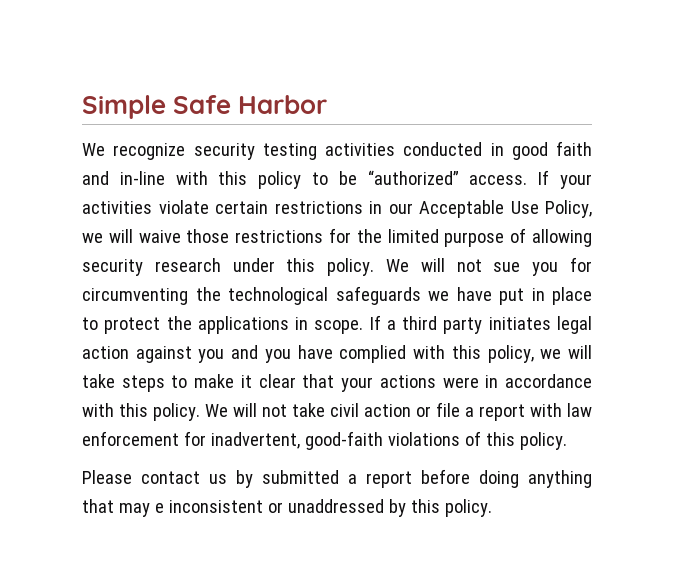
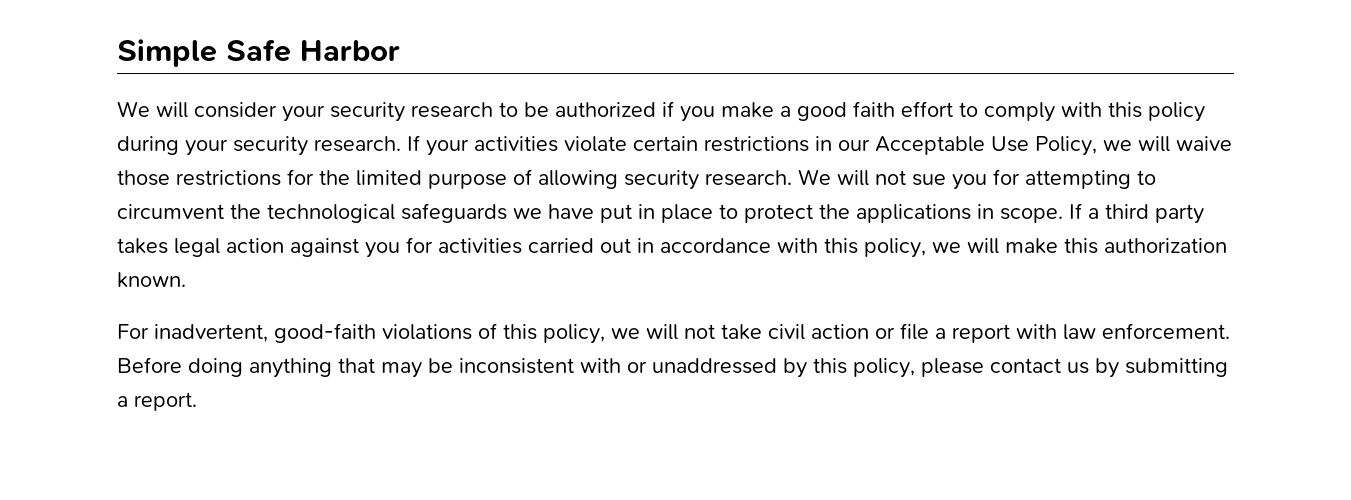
- We recognize security testing activities conducted in good faith and in-line with this policy to be “authorized” access.
+ We will consider your security research to be authorized if you make a good faith effort to comply with this policy during your security research.
- If your activities violate certain restrictions in our Acceptable Use Policy, we will waive those restrictions for the limited purpose of allowing security research under this policy.
+ If your activities violate certain restrictions in our Acceptable Use Policy, we will waive those restrictions for the limited purpose of allowing security research.
- We will not sue you for circumventing the technological safeguards we have put in place to protect the applications in scope.
+ We will not sue you for attempting to circumvent the technological safeguards we have put in place to protect the applications in scope.
- If a third party initiates legal action against you and you have complied with this policy, we will take steps to make it clear that your actions were in accordance with this policy. We will not take civil action or file a report with law enforcement for inadvertent, good-faith violations of this policy.
- Please contact us by submitted a report before doing anything that may e inconsistent or unaddressed by this policy.
+ If a third party takes legal action against you for activities carried out in accordance with this policy, we will make this authorization known.
+ For inadvertent, good-faith violations of this policy, we will not take civil action or file a report with law enforcement. Before doing anything that may be inconsistent with or unaddressed by this policy, please contact us by submitting a report.

